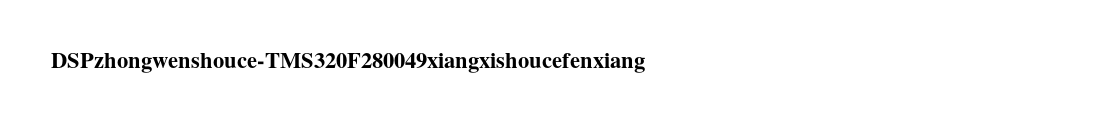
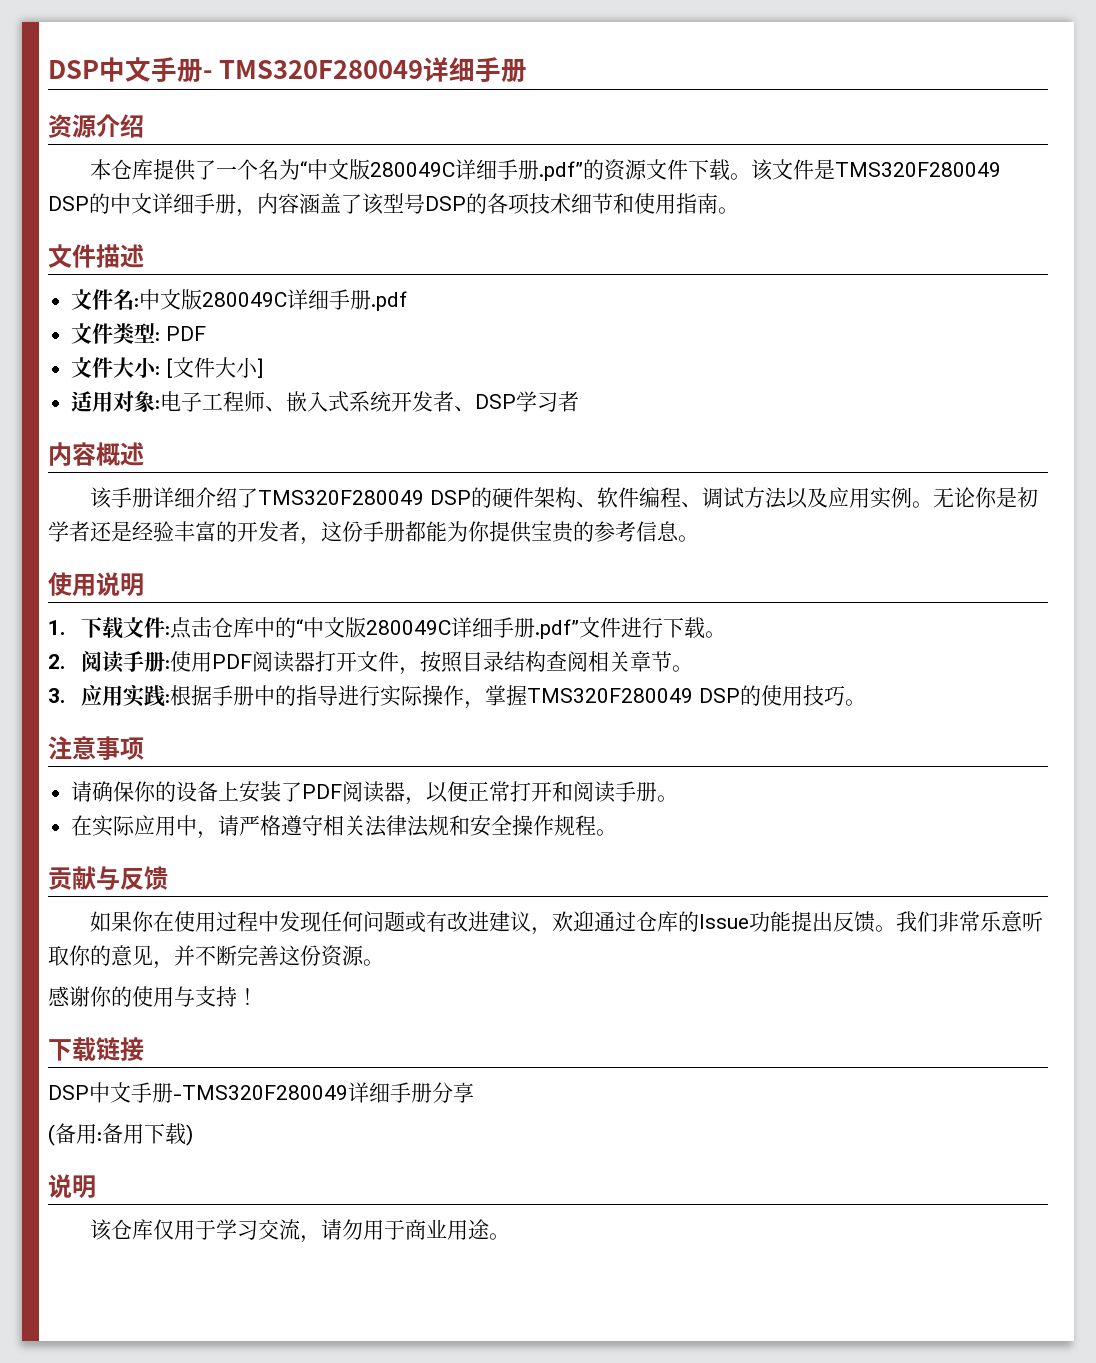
- DSPzhongwenshouce-TMS320F280049xiangxishoucefenxiang
+ DSP中文手册- TMS320F280049详细手册
+ 资源介绍
+ 本仓库提供了一个名为“中文版280049C详细手册.pdf”的资源文件下载。该文件是TMS320F280049 DSP的中文详细手册，内容涵盖了该型号DSP的各项技术细节和使用指南。
+ 文件描述
+ 文件名:中文版280049C详细手册.pdf
+ 文件类型: PDF
+ 文件大小: [文件大小]
+ 适用对象:电子工程师、嵌入式系统开发者、DSP学习者
+ 内容概述
+ 该手册详细介绍了TMS320F280049 DSP的硬件架构、软件编程、调试方法以及应用实例。无论你是初学者还是经验丰富的开发者，这份手册都能为你提供宝贵的参考信息。
+ 使用说明
+ 1.下载文件:点击仓库中的“中文版280049C详细手册.pdf”文件进行下载。
+ 2.阅读手册:使用PDF阅读器打开文件，按照目录结构查阅相关章节。
+ 3.应用实践:根据手册中的指导进行实际操作，掌握TMS320F280049 DSP的使用技巧。
+ 注意事项
+ 请确保你的设备上安装了PDF阅读器，以便正常打开和阅读手册。
+ 在实际应用中，请严格遵守相关法律法规和安全操作规程。
+ 贡献与反馈
+ 如果你在使用过程中发现任何问题或有改进建议，欢迎通过仓库的Issue功能提出反馈。我们非常乐意听取你的意见，并不断完善这份资源。
+ 感谢你的使用与支持！
+ 下载链接
+ DSP中文手册-TMS320F280049详细手册分享
+ (备用:备用下载)
+ 说明
+ 该仓库仅用于学习交流，请勿用于商业用途。

